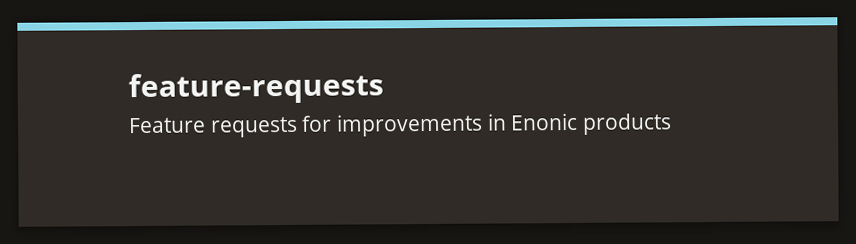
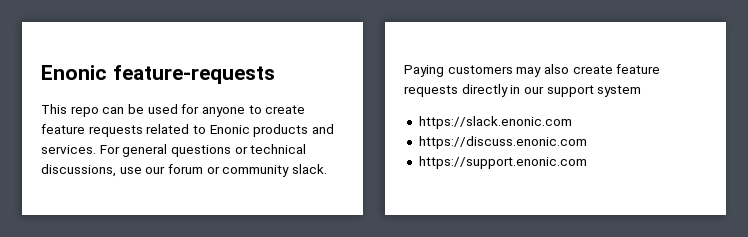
- feature-requests
+ Enonic feature-requests
- Feature requests for improvements in Enonic products
+ This repo can be used for anyone to create feature requests related to Enonic products and services. For general questions or technical discussions, use our forum or community slack. Paying customers may also create feature requests directly in our support system
+ https://slack.enonic.com
+ https://discuss.enonic.com
+ https://support.enonic.com

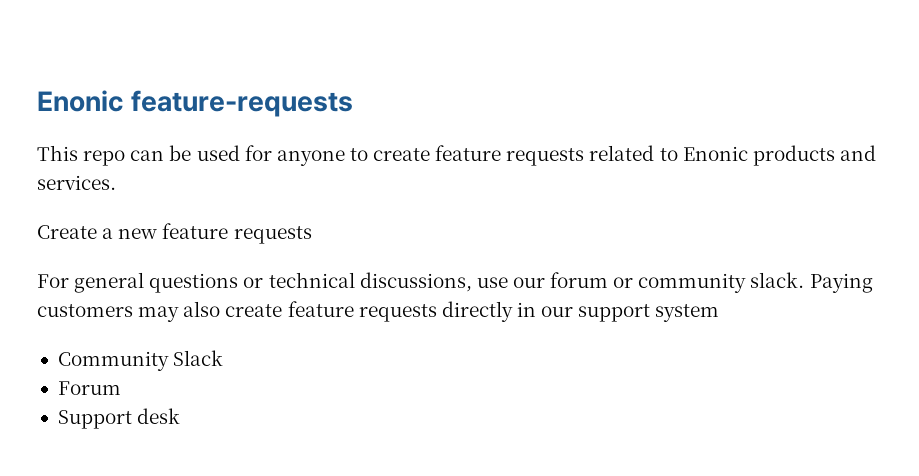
- This repo can be used for anyone to create feature requests related to Enonic products and services. For general questions or technical discussions, use our forum or community slack.
+ This repo can be used for anyone to create feature requests related to Enonic products and services.
+ Create a new feature requests
+ For general questions or technical discussions, use our forum or community slack.
- https://slack.enonic.com
- https://discuss.enonic.com
- https://support.enonic.com
+ Community Slack
+ Forum
+ Support desk

